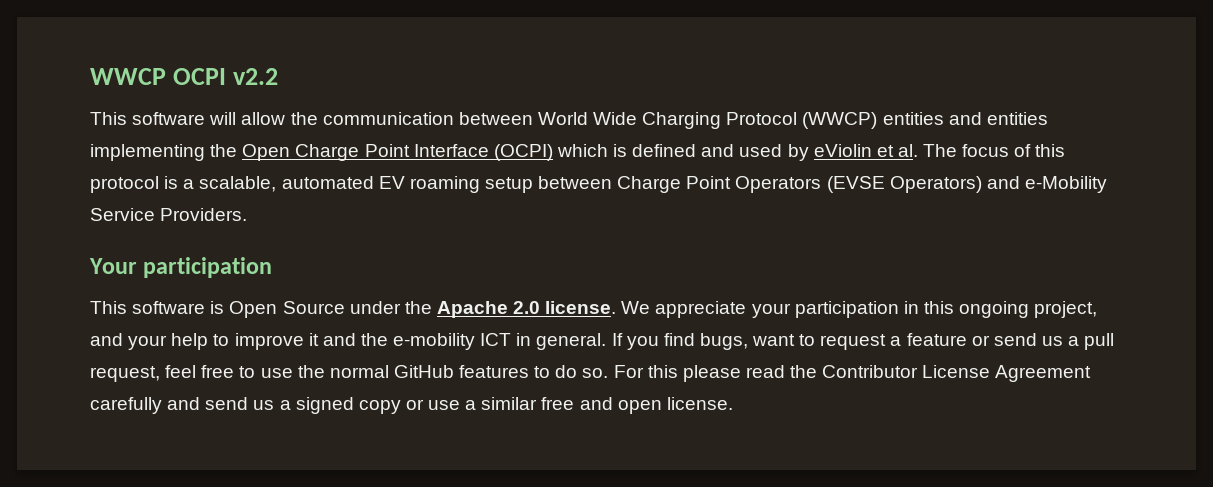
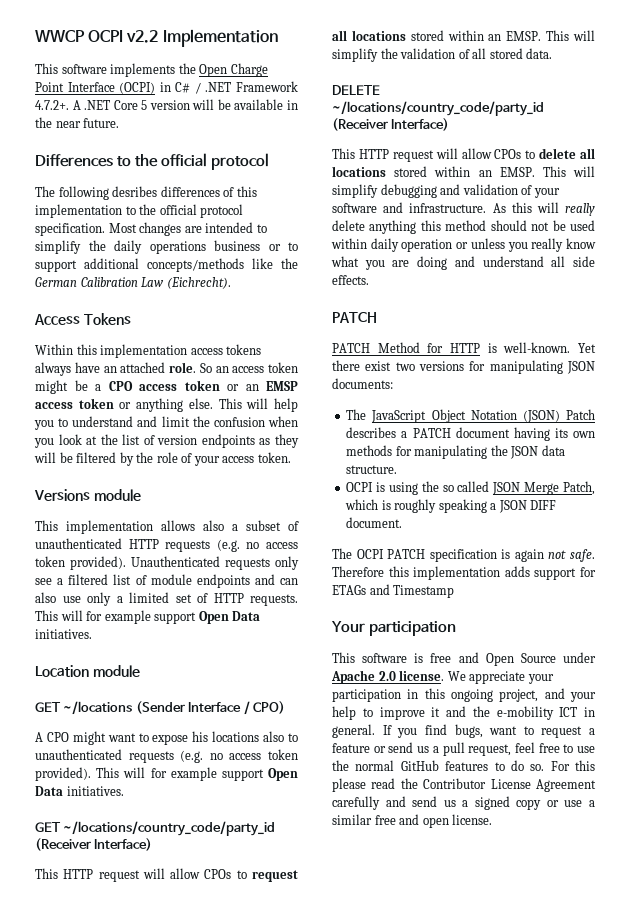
- WWCP OCPI v2.2
- This software will allow the communication between World Wide Charging Protocol (WWCP) entities and entities implementing the Open Charge Point Interface (OCPI) which is defined and used by eViolin et al. The focus of this protocol is a scalable, automated EV roaming setup between Charge Point Operators (EVSE Operators) and e-Mobility Service Providers.
+ WWCP OCPI v2.2 Implementation
+ This software implements the Open Charge Point Interface (OCPI) in C# / .NET Framework 4.7.2+. A .NET Core 5 version will be available in the near future.
+ Differences to the official protocol
+ The following desribes differences of this implementation to the official protocol specification. Most changes are intended to simplify the daily operations business or to support additional concepts/methods like the German Calibration Law (Eichrecht).
+ Access Tokens
+ Within this implementation access tokens always have an attached role. So an access token might be a CPO access token or an EMSP access token or anything else. This will help you to understand and limit the confusion when you look at the list of version endpoints as they will be filtered by the role of your access token.
+ Versions module
+ This implementation allows also a subset of unauthenticated HTTP requests (e.g. no access token provided). Unauthenticated requests only see a filtered list of module endpoints and can also use only a limited set of HTTP requests. This will for example support Open Data initiatives.
+ Location module
+ GET ~/locations (Sender Interface / CPO)
+ A CPO might want to expose his locations also to unauthenticated requests (e.g. no access token provided). This will for example support Open Data initiatives.
+ GET ~/locations/country_code/party_id (Receiver Interface)
+ This HTTP request will allow CPOs to request all locations stored within an EMSP. This will simplify the validation of all stored data.
+ DELETE ~/locations/country_code/party_id (Receiver Interface)
+ This HTTP request will allow CPOs to delete all locations stored within an EMSP. This will simplify debugging and validation of your software and infrastructure. As this will really delete anything this method should not be used within daily operation or unless you really know what you are doing and understand all side effects.
+ PATCH
+ PATCH Method for HTTP is well-known. Yet there exist two versions for manipulating JSON documents:
+ The JavaScript Object Notation (JSON) Patch describes a PATCH document having its own methods for manipulating the JSON data structure.
+ OCPI is using the so called JSON Merge Patch, which is roughly speaking a JSON DIFF document.
+ The OCPI PATCH specification is again not safe. Therefore this implementation adds support for ETAGs and Timestamp
- This software is Open Source under the Apache 2.0 license.
+ This software is free and Open Source under Apache 2.0 license.

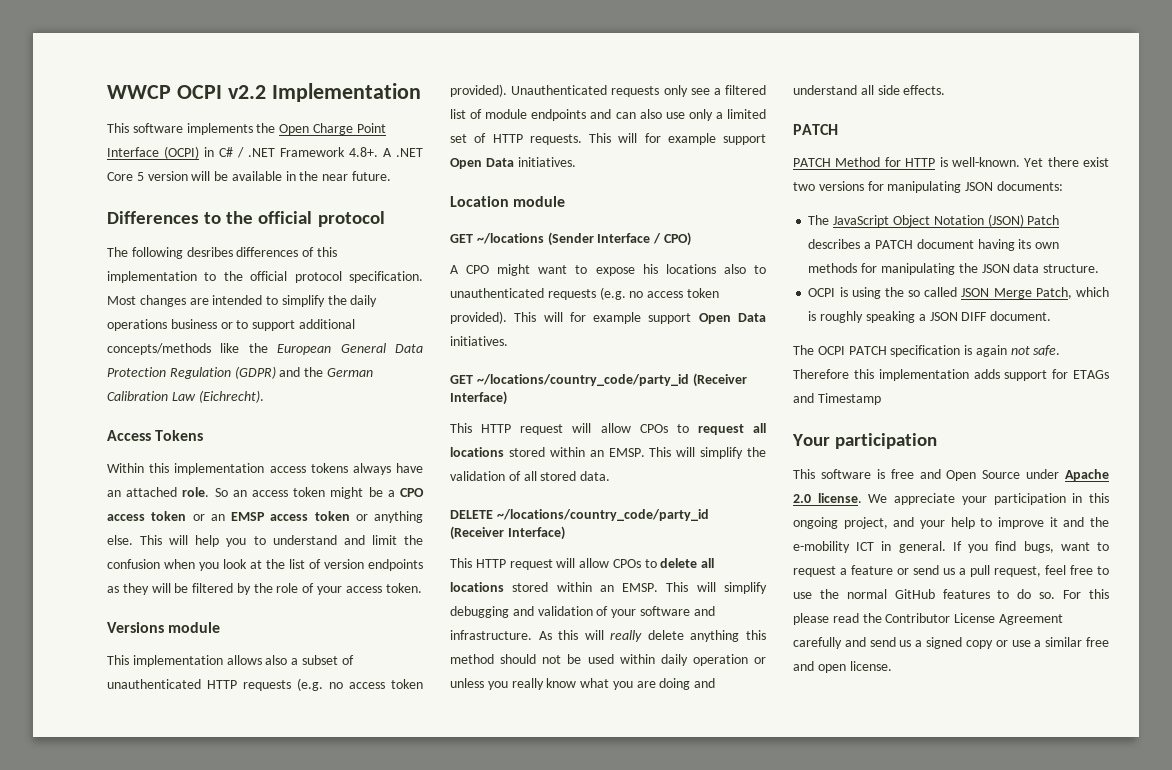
- This software implements the Open Charge Point Interface (OCPI) in C# / .NET Framework 4.7.2+. A .NET Core 5 version will be available in the near future.
+ This software implements the Open Charge Point Interface (OCPI) in C# / .NET Framework 4.8+. A .NET Core 5 version will be available in the near future.
- Most changes are intended to simplify the daily operations business or to support additional concepts/methods like the German Calibration Law (Eichrecht).
+ Most changes are intended to simplify the daily operations business or to support additional concepts/methods like the European General Data Protection Regulation (GDPR) and the German Calibration Law (Eichrecht).

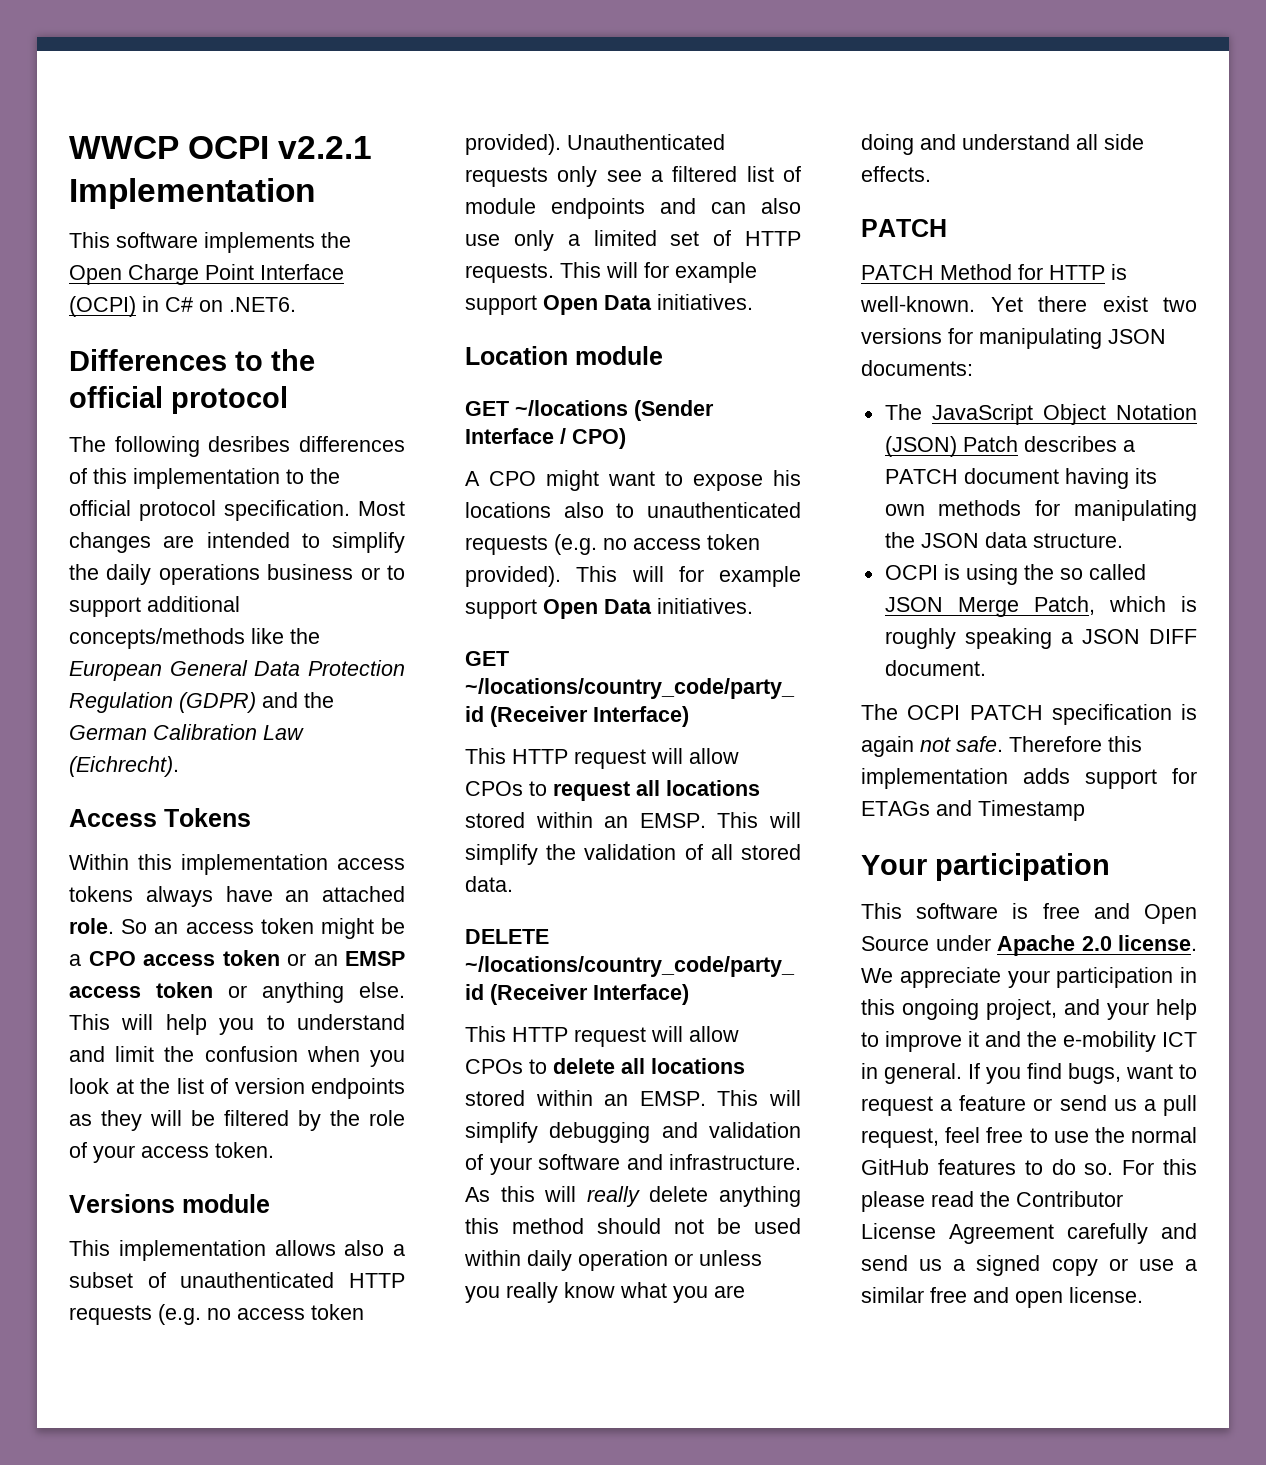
- WWCP OCPI v2.2 Implementation
+ WWCP OCPI v2.2.1 Implementation
- This software implements the Open Charge Point Interface (OCPI) in C# / .NET Framework 4.8+. A .NET Core 5 version will be available in the near future.
+ This software implements the Open Charge Point Interface (OCPI) in C# on .NET6.

